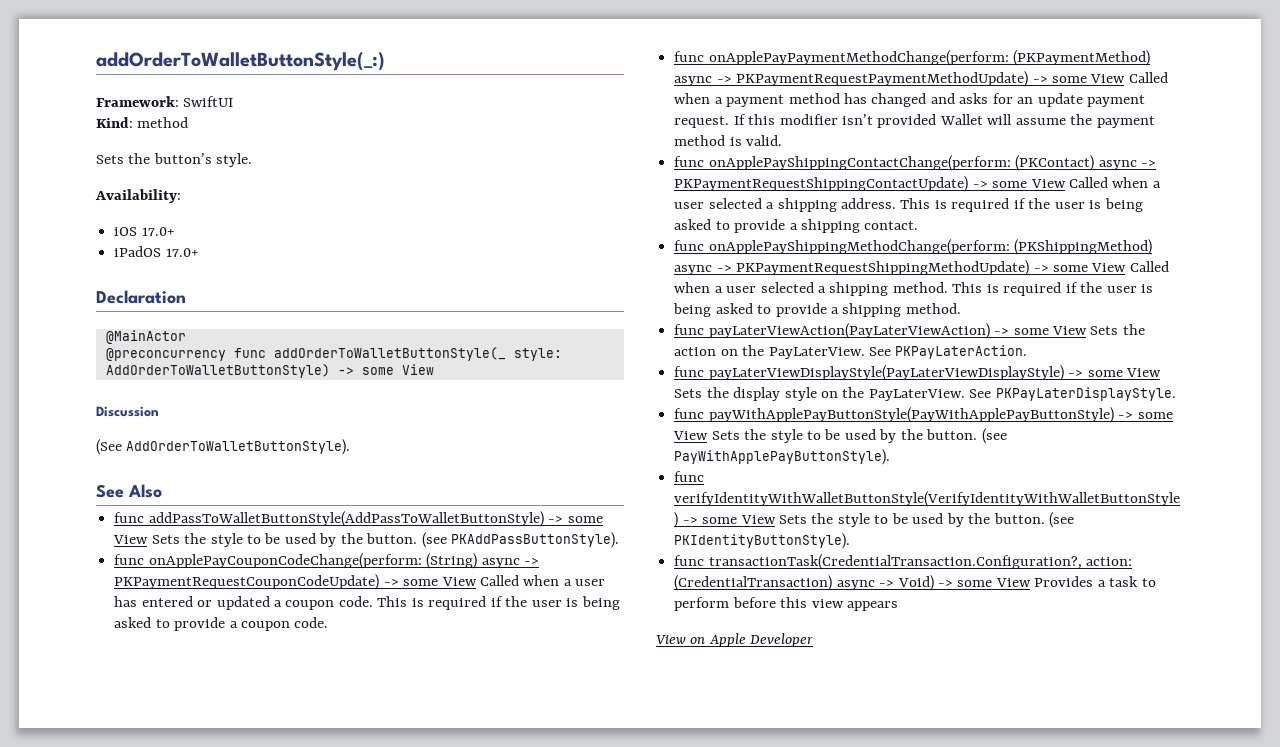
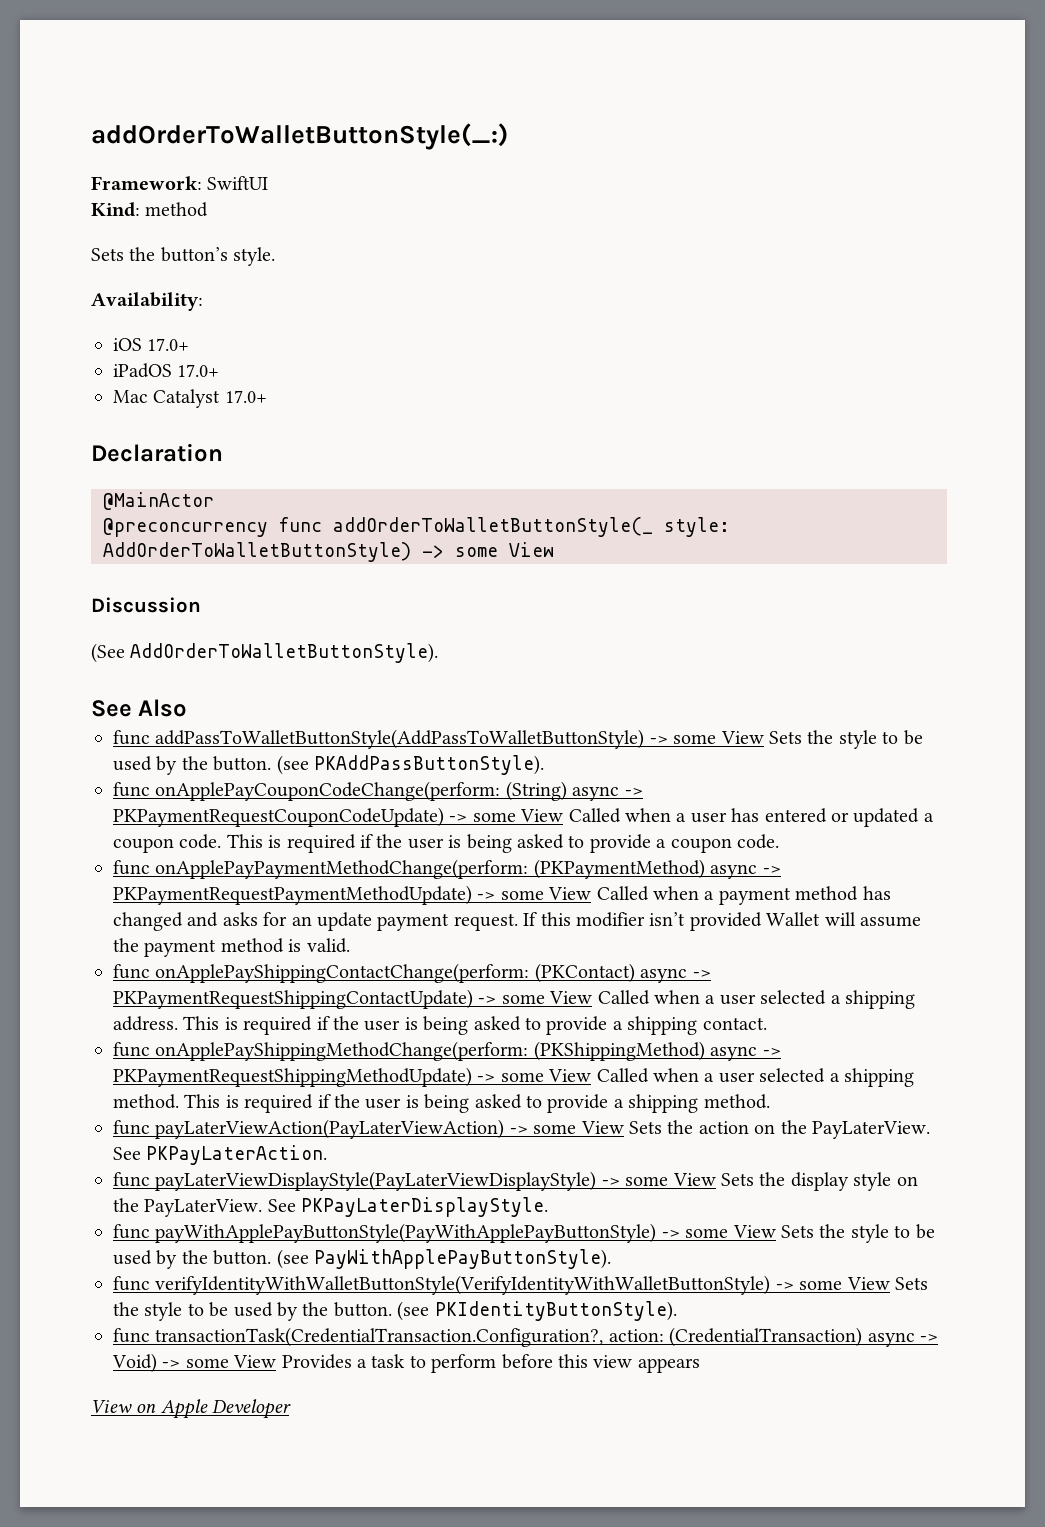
+ Mac Catalyst 17.0+

